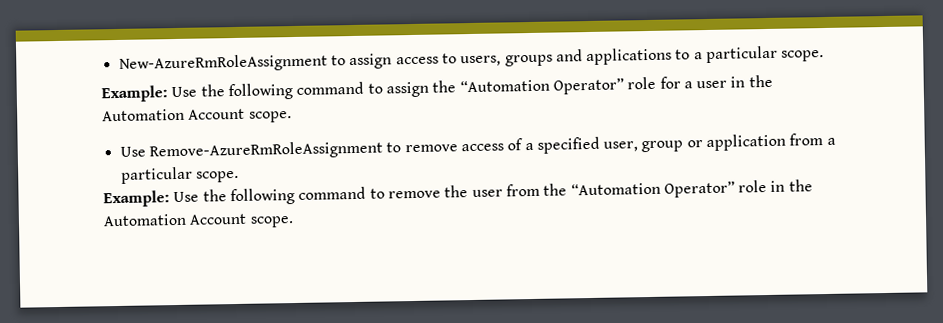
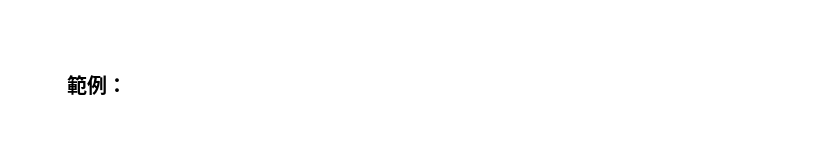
- New-AzureRmRoleAssignment to assign access to users, groups and applications to a particular scope.
- Example: Use the following command to assign the “Automation Operator” role for a user in the Automation Account scope.
- Use Remove-AzureRmRoleAssignment to remove access of a specified user, group or application from a particular scope.
- Example: Use the following command to remove the user from the “Automation Operator” role in the Automation Account scope.
+ 範例：

